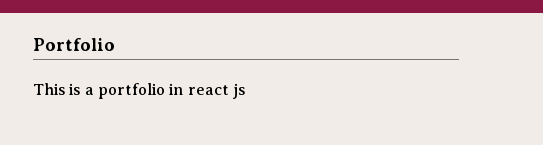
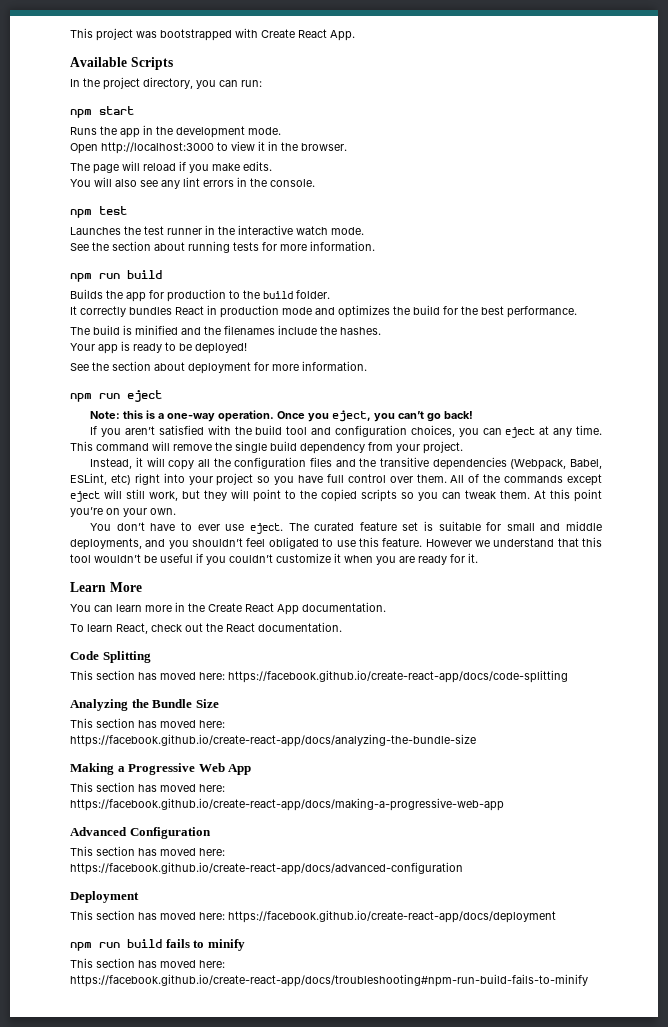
- Portfolio
- This is a portfolio in react js
+ This project was bootstrapped with Create React App.
+ Available Scripts
+ In the project directory, you can run:
+ npm start
+ Runs the app in the development mode.
+ Open http://localhost:3000 to view it in the browser.
+ The page will reload if you make edits.
+ You will also see any lint errors in the console.
+ npm test
+ Launches the test runner in the interactive watch mode.
+ See the section about running tests for more information.
+ npm run build
+ Builds the app for production to the build folder.
+ It correctly bundles React in production mode and optimizes the build for the best performance.
+ The build is minified and the filenames include the hashes.
+ Your app is ready to be deployed!
+ See the section about deployment for more information.
+ npm run eject
+ Note: this is a one-way operation. Once you eject, you can’t go back!
+ If you aren’t satisfied with the build tool and configuration choices, you can eject at any time. This command will remove the single build dependency from your project.
+ Instead, it will copy all the configuration files and the transitive dependencies (Webpack, Babel, ESLint, etc) right into your project so you have full control over them. All of the commands except eject will still work, but they will point to the copied scripts so you can tweak them. At this point you’re on your own.
+ You don’t have to ever use eject. The curated feature set is suitable for small and middle deployments, and you shouldn’t feel obligated to use this feature. However we understand that this tool wouldn’t be useful if you couldn’t customize it when you are ready for it.
+ Learn More
+ You can learn more in the Create React App documentation.
+ To learn React, check out the React documentation.
+ Code Splitting
+ This section has moved here: https://facebook.github.io/create-react-app/docs/code-splitting
+ Analyzing the Bundle Size
+ This section has moved here: https://facebook.github.io/create-react-app/docs/analyzing-the-bundle-size
+ Making a Progressive Web App
+ This section has moved here: https://facebook.github.io/create-react-app/docs/making-a-progressive-web-app
+ Advanced Configuration
+ This section has moved here: https://facebook.github.io/create-react-app/docs/advanced-configuration
+ Deployment
+ This section has moved here: https://facebook.github.io/create-react-app/docs/deployment
+ npm run build fails to minify
+ This section has moved here: https://facebook.github.io/create-react-app/docs/troubleshooting#npm-run-build-fails-to-minify

